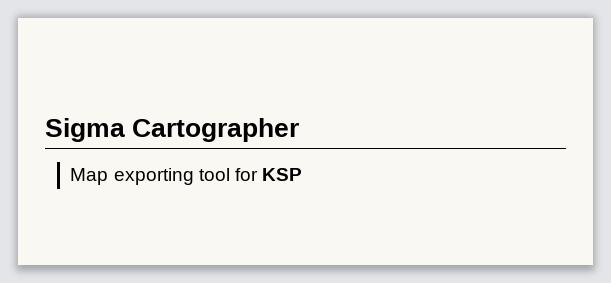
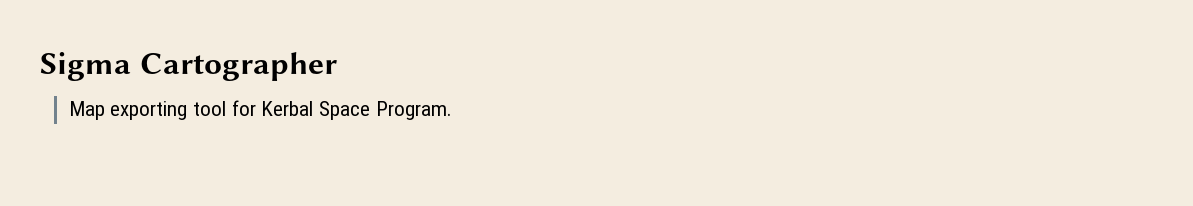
- Map exporting tool for KSP
+ Map exporting tool for Kerbal Space Program.

